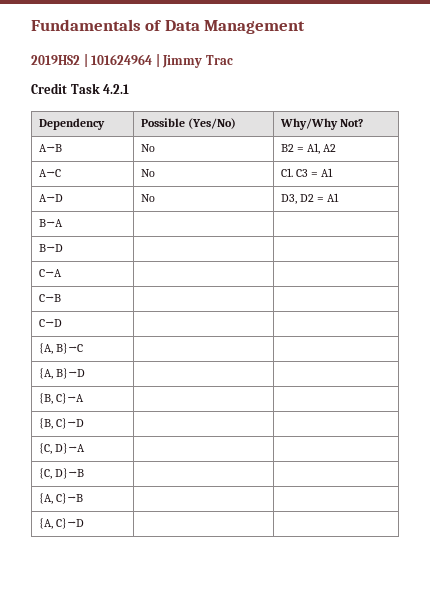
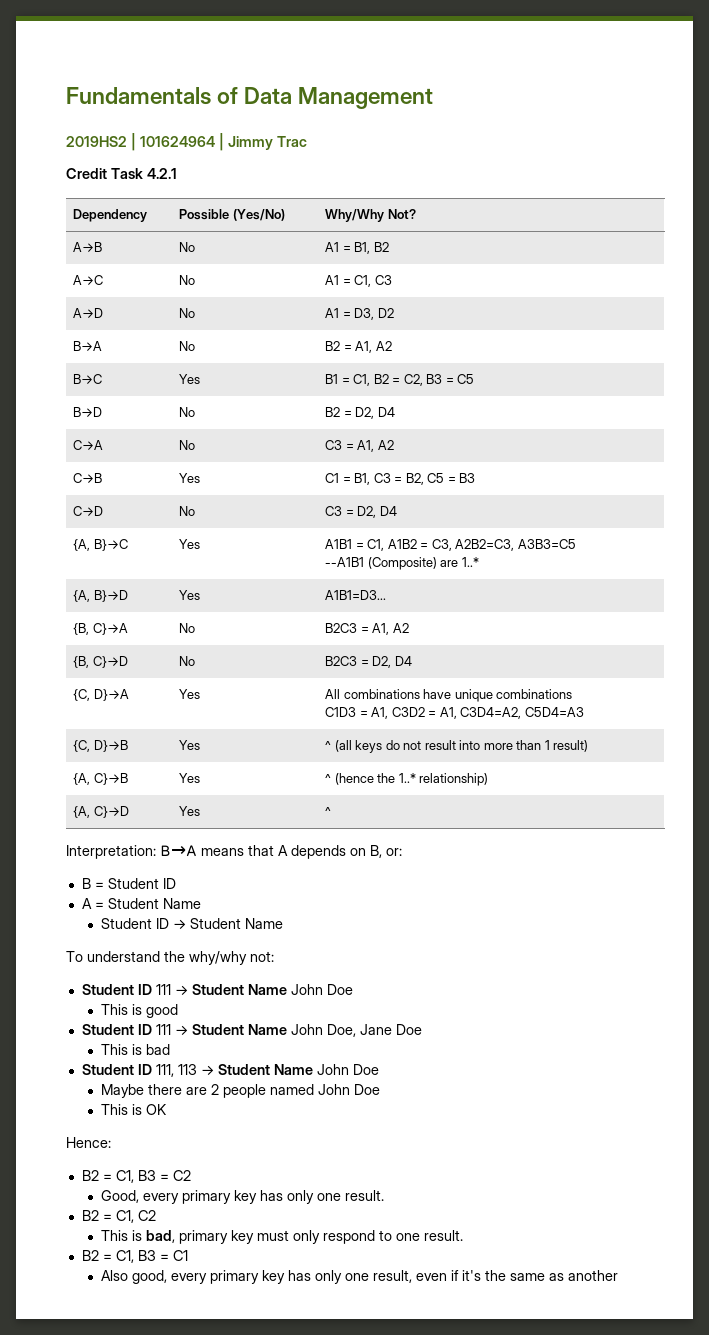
- A→B | No | B2 = A1, A2
- A→C | No | C1. C3 = A1
- A→D | No | D3, D2 = A1
- B→A | |
- B→D | |
- C→A | |
- C→B | |
- C→D | |
- {A, B}→C | |
+ A→B | No | A1 = B1, B2
+ A→C | No | A1 = C1, C3
+ A→D | No | A1 = D3, D2
+ B→A | No | B2 = A1, A2
+ B→C | Yes | B1 = C1, B2 = C2, B3 = C5
+ B→D | No | B2 = D2, D4
+ C→A | No | C3 = A1, A2
+ C→B | Yes | C1 = B1, C3 = B2, C5 = B3
+ C→D | No | C3 = D2, D4
+ {A, B}→C | Yes | A1B1 = C1, A1B2 = C3, A2B2=C3, A3B3=C5
+ --A1B1 (Composite) are 1..*
- {A, B}→D | |
+ {A, B}→D | Yes | A1B1=D3...
- {B, C}→A | |
- {B, C}→D | |
- {C, D}→A | |
- {C, D}→B | |
- {A, C}→B | |
- {A, C}→D | |
+ {B, C}→A | No | B2C3 = A1, A2
+ {B, C}→D | No | B2C3 = D2, D4
+ {C, D}→A | Yes | All combinations have unique combinations
+ C1D3 = A1, C3D2 = A1, C3D4=A2, C5D4=A3
+ {C, D}→B | Yes | ^ (all keys do not result into more than 1 result)
+ {A, C}→B | Yes | ^ (hence the 1..* relationship)
+ {A, C}→D | Yes | ^
+ Interpretation: B→A means that A depends on B, or:
+ B = Student ID
+ A = Student Name
+ Student ID → Student Name
+ To understand the why/why not:
+ Student ID 111 → Student Name John Doe
+ This is good
+ Student ID 111 → Student Name John Doe, Jane Doe
+ This is bad
+ Student ID 111, 113 → Student Name John Doe
+ Maybe there are 2 people named John Doe
+ This is OK
+ Hence:
+ B2 = C1, B3 = C2
+ Good, every primary key has only one result.
+ B2 = C1, C2
+ This is bad, primary key must only respond to one result.
+ B2 = C1, B3 = C1
+ Also good, every primary key has only one result, even if it's the same as another

